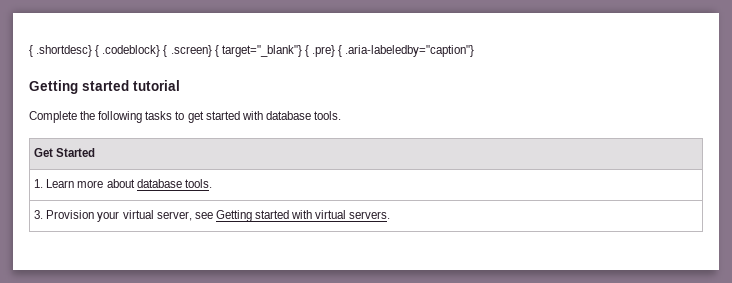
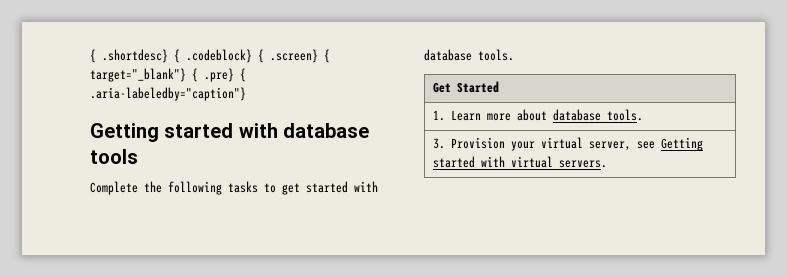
- Getting started tutorial
+ Getting started with database tools

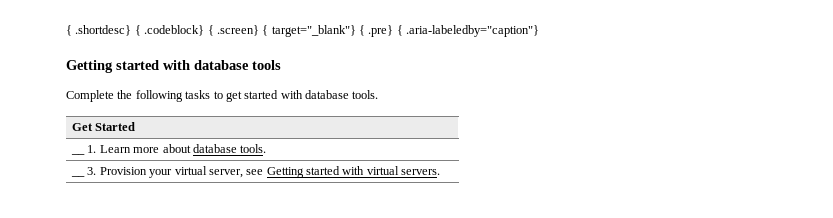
- 1. Learn more about database tools.
+ __ 1. Learn more about database tools.
- 3. Provision your virtual server, see Getting started with virtual servers.
+ __ 3. Provision your virtual server, see Getting started with virtual servers.

